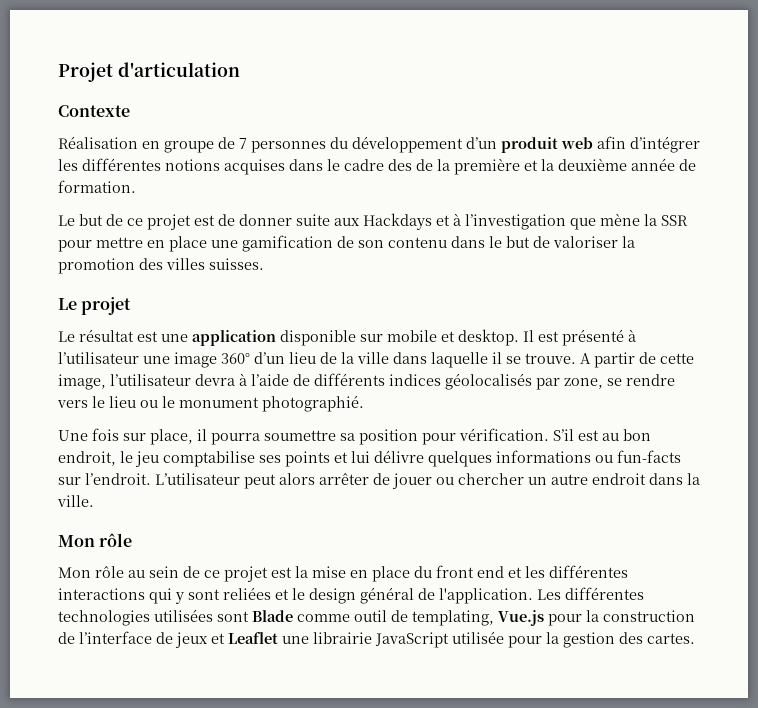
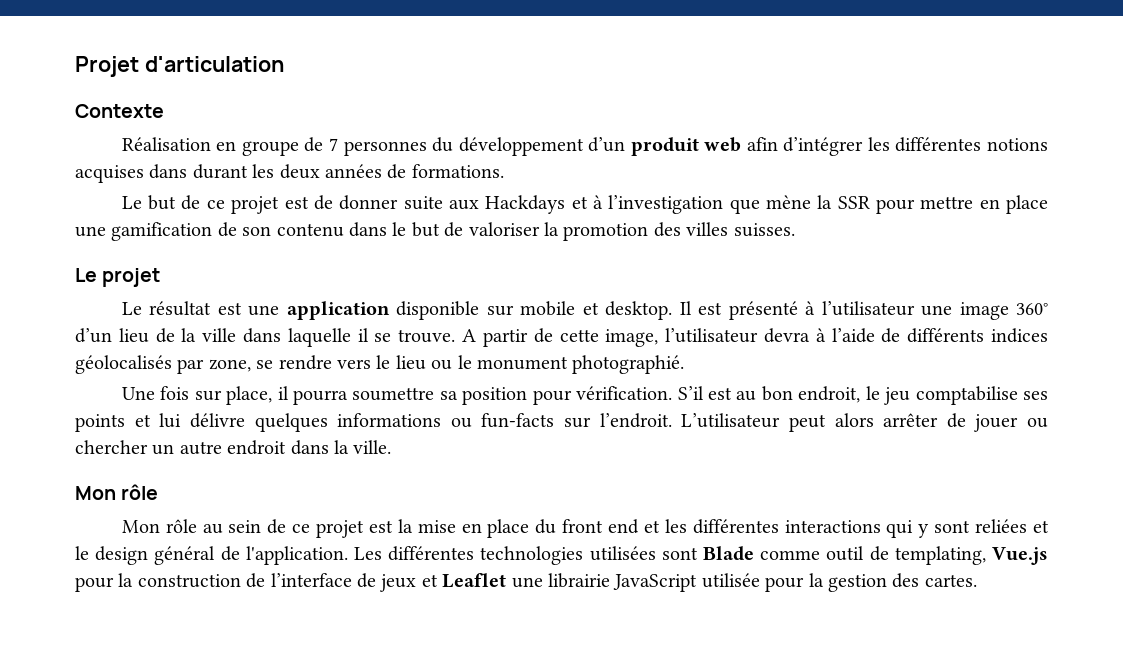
- Réalisation en groupe de 7 personnes du développement d’un produit web afin d’intégrer les différentes notions acquises dans le cadre des de la première et la deuxième année de formation.
+ Réalisation en groupe de 7 personnes du développement d’un produit web afin d’intégrer les différentes notions acquises dans durant les deux années de formations.

